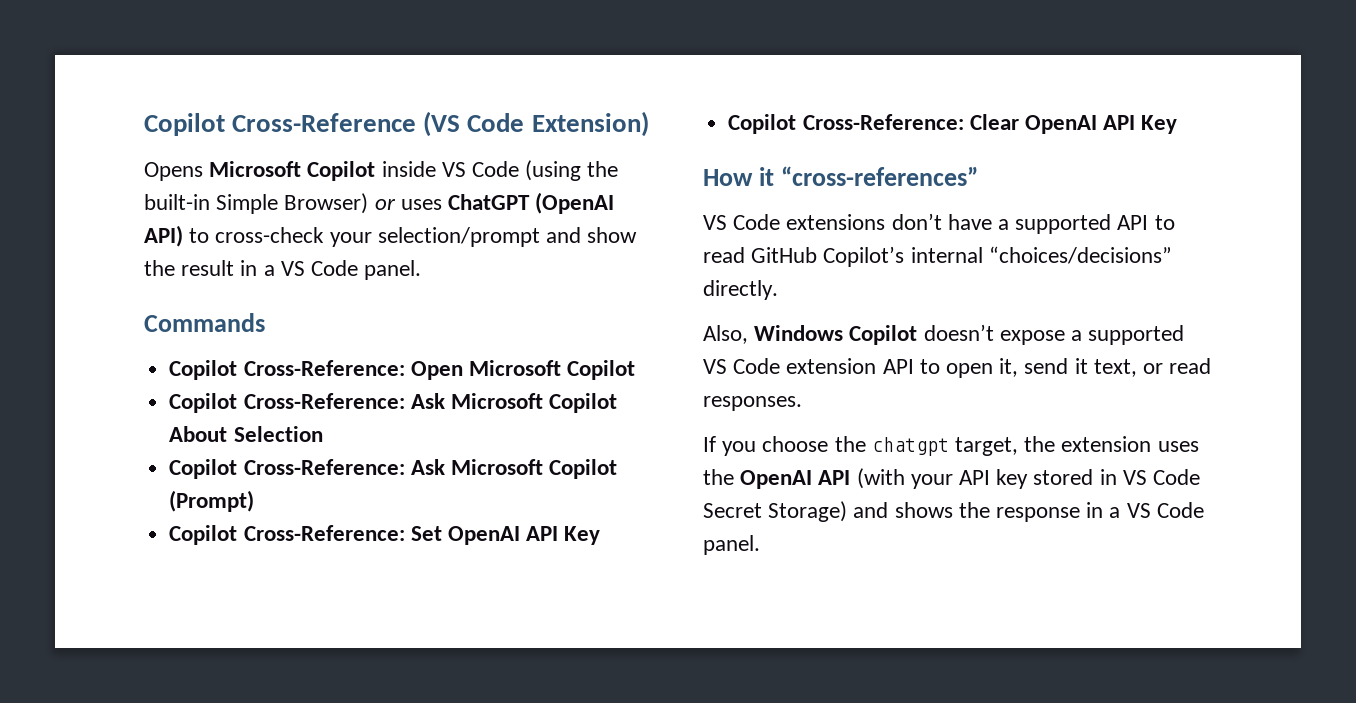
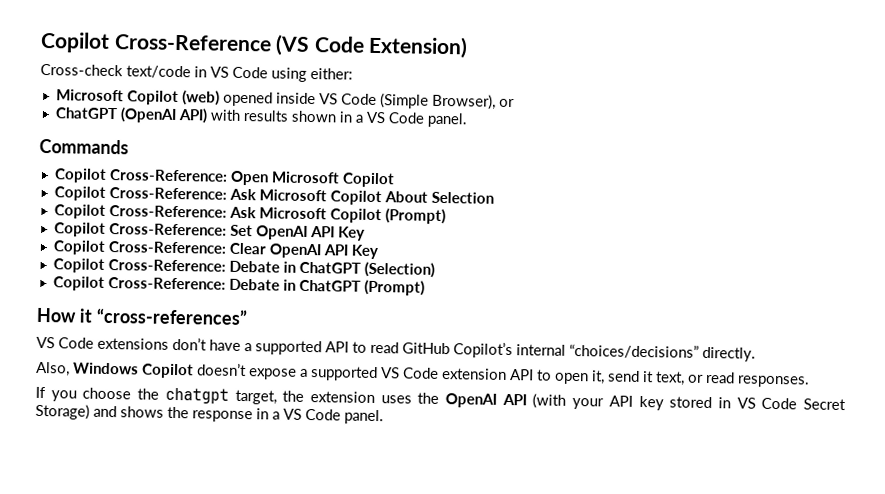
- Opens Microsoft Copilot inside VS Code (using the built-in Simple Browser) or uses ChatGPT (OpenAI API) to cross-check your selection/prompt and show the result in a VS Code panel.
+ Cross-check text/code in VS Code using either:
+ Microsoft Copilot (web) opened inside VS Code (Simple Browser), or
+ ChatGPT (OpenAI API) with results shown in a VS Code panel.
+ Copilot Cross-Reference: Debate in ChatGPT (Selection)
+ Copilot Cross-Reference: Debate in ChatGPT (Prompt)

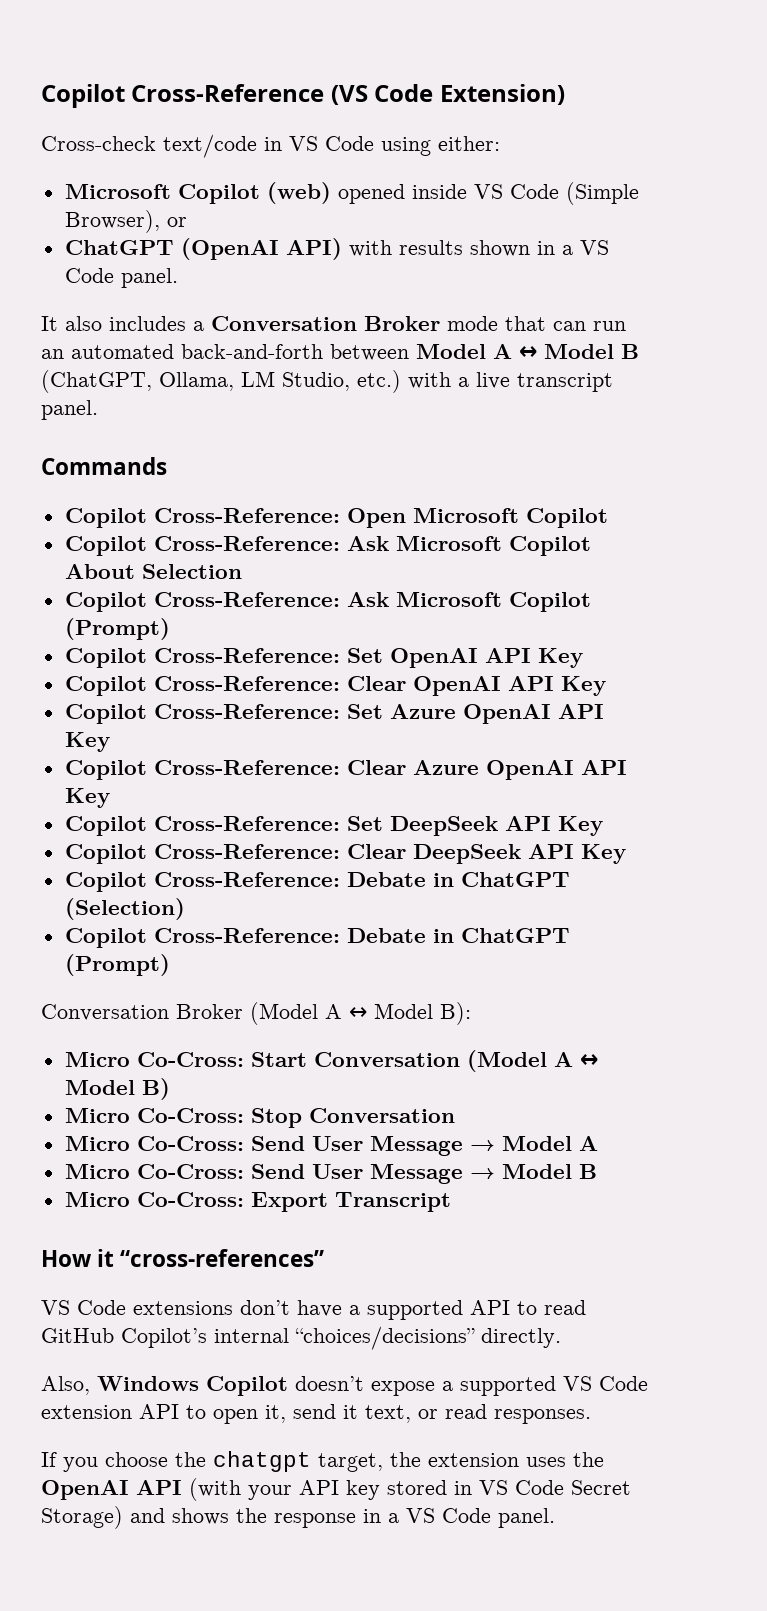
+ It also includes a Conversation Broker mode that can run an automated back-and-forth between Model A ↔ Model B (ChatGPT, Ollama, LM Studio, etc.) with a live transcript panel.
+ Copilot Cross-Reference: Set Azure OpenAI API Key
+ Copilot Cross-Reference: Clear Azure OpenAI API Key
+ Copilot Cross-Reference: Set DeepSeek API Key
+ Copilot Cross-Reference: Clear DeepSeek API Key
+ Conversation Broker (Model A ↔ Model B):
+ Micro Co-Cross: Start Conversation (Model A ↔ Model B)
+ Micro Co-Cross: Stop Conversation
+ Micro Co-Cross: Send User Message → Model A
+ Micro Co-Cross: Send User Message → Model B
+ Micro Co-Cross: Export Transcript

